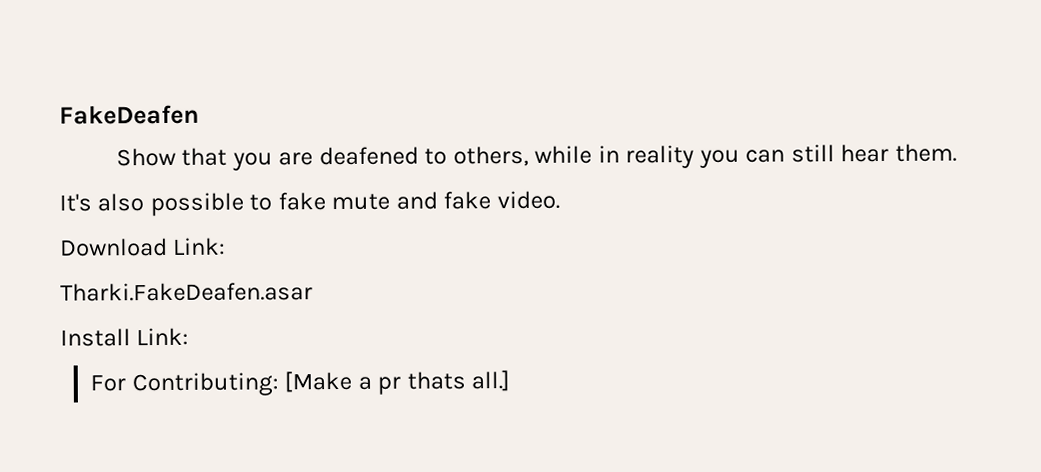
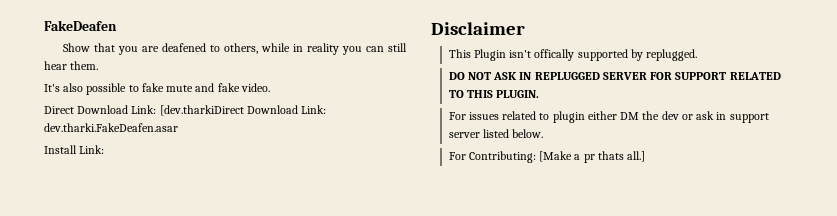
- Download Link:
- Tharki.FakeDeafen.asar
+ Direct Download Link: [dev.tharkiDirect Download Link: dev.tharki.FakeDeafen.asar
  Install Link:
+ Disclaimer
+ This Plugin isn't offically supported by replugged.
+ DO NOT ASK IN REPLUGGED SERVER FOR SUPPORT RELATED TO THIS PLUGIN.
+ For issues related to plugin either DM the dev or ask in support server listed below.

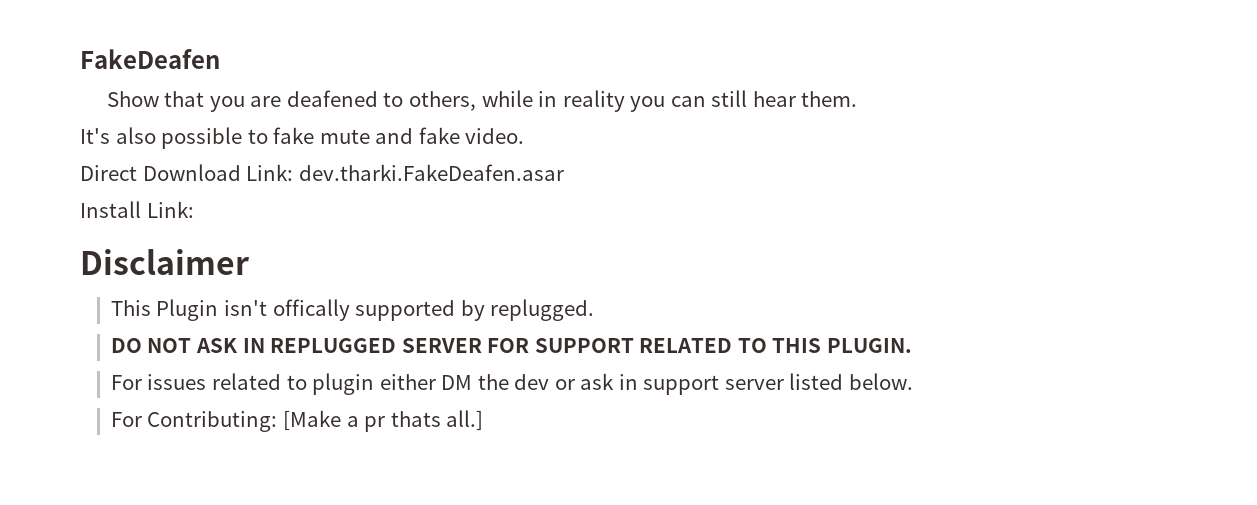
- Direct Download Link: [dev.tharkiDirect Download Link: dev.tharki.FakeDeafen.asar
+ Direct Download Link: dev.tharki.FakeDeafen.asar

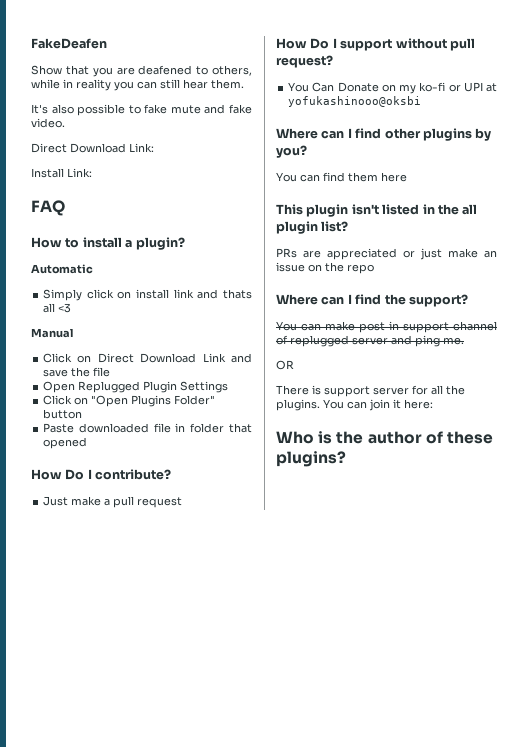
- Direct Download Link: dev.tharki.FakeDeafen.asar
+ Direct Download Link:
- Disclaimer
- This Plugin isn't offically supported by replugged.
- DO NOT ASK IN REPLUGGED SERVER FOR SUPPORT RELATED TO THIS PLUGIN.
- For issues related to plugin either DM the dev or ask in support server listed below.
- For Contributing: [Make a pr thats all.]
+ FAQ
+ How to install a plugin?
+ Automatic
+ Simply click on install link and thats all <3
+ Manual
+ Click on Direct Download Link and save the file
+ Open Replugged Plugin Settings
+ Click on "Open Plugins Folder" button
+ Paste downloaded file in folder that opened
+ How Do I contribute?
+ Just make a pull request
+ How Do I support without pull request?
+ You Can Donate on my ko-fi or UPI at yofukashinooo@oksbi
+ Where can I find other plugins by you?
+ You can find them here
+ This plugin isn't listed in the all plugin list?
+ PRs are appreciated or just make an issue on the repo
+ Where can I find the support?
+ You can make post in support channel of replugged server and ping me.
+ OR
+ There is support server for all the plugins. You can join it here:
+ Who is the author of these plugins?

